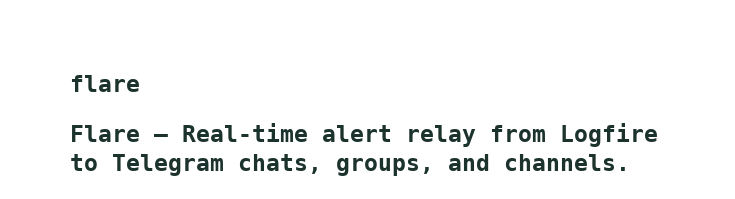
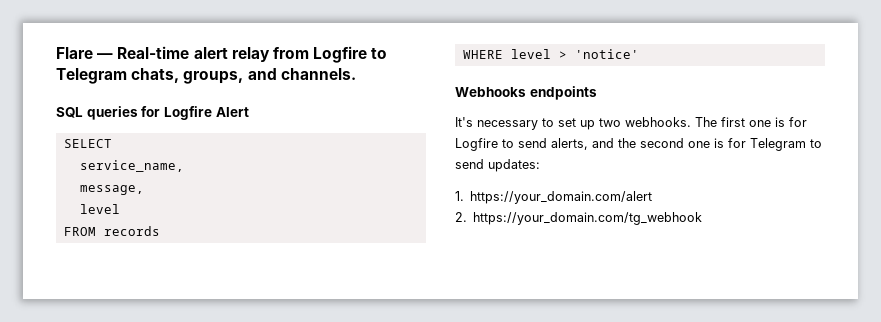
- flare
+ SQL queries for Logfire Alert
+ SELECT
+ service_name,
+ message,
+ level
+ FROM records
+ WHERE level > 'notice'
+ Webhooks endpoints
+ It's necessary to set up two webhooks. The first one is for Logfire to send alerts, and the second one is for Telegram to send updates:
+ 1. https://your_domain.com/alert
+ 2. https://your_domain.com/tg_webhook

